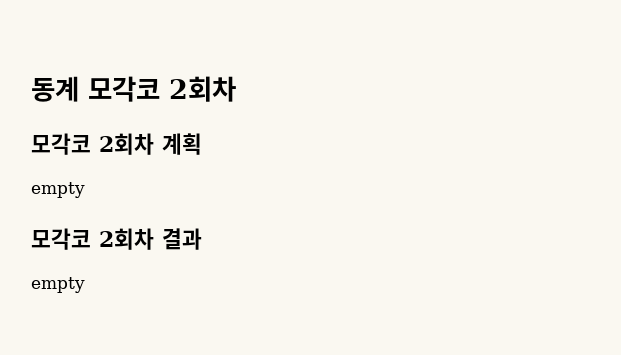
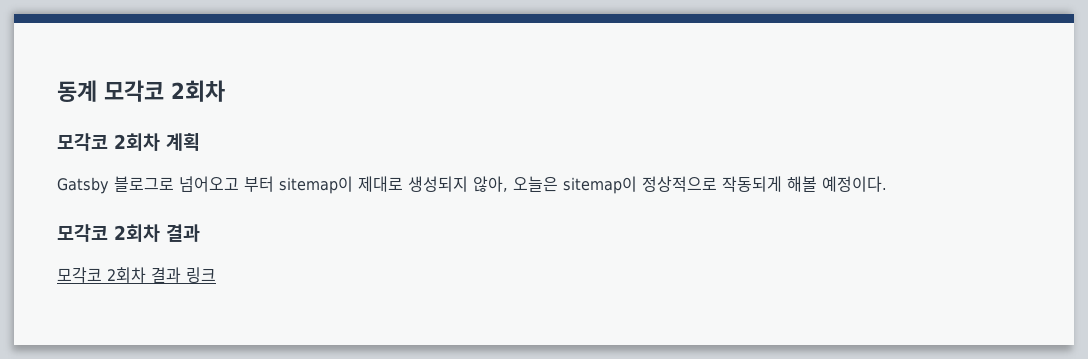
  모각코 2회차 계획
- empty
+ Gatsby 블로그로 넘어오고 부터 sitemap이 제대로 생성되지 않아, 오늘은 sitemap이 정상적으로 작동되게 해볼 예정이다.
  모각코 2회차 결과
- empty
+ 모각코 2회차 결과 링크

